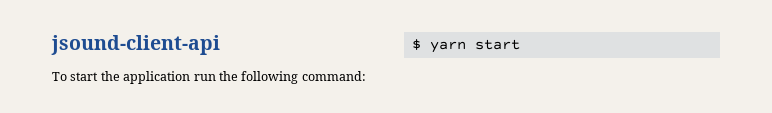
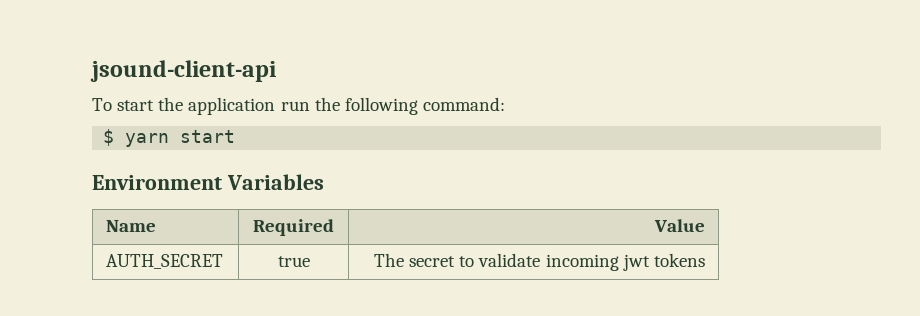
+ Environment Variables
+ Name | Required | Value
+ AUTH_SECRET | true | The secret to validate incoming jwt tokens

